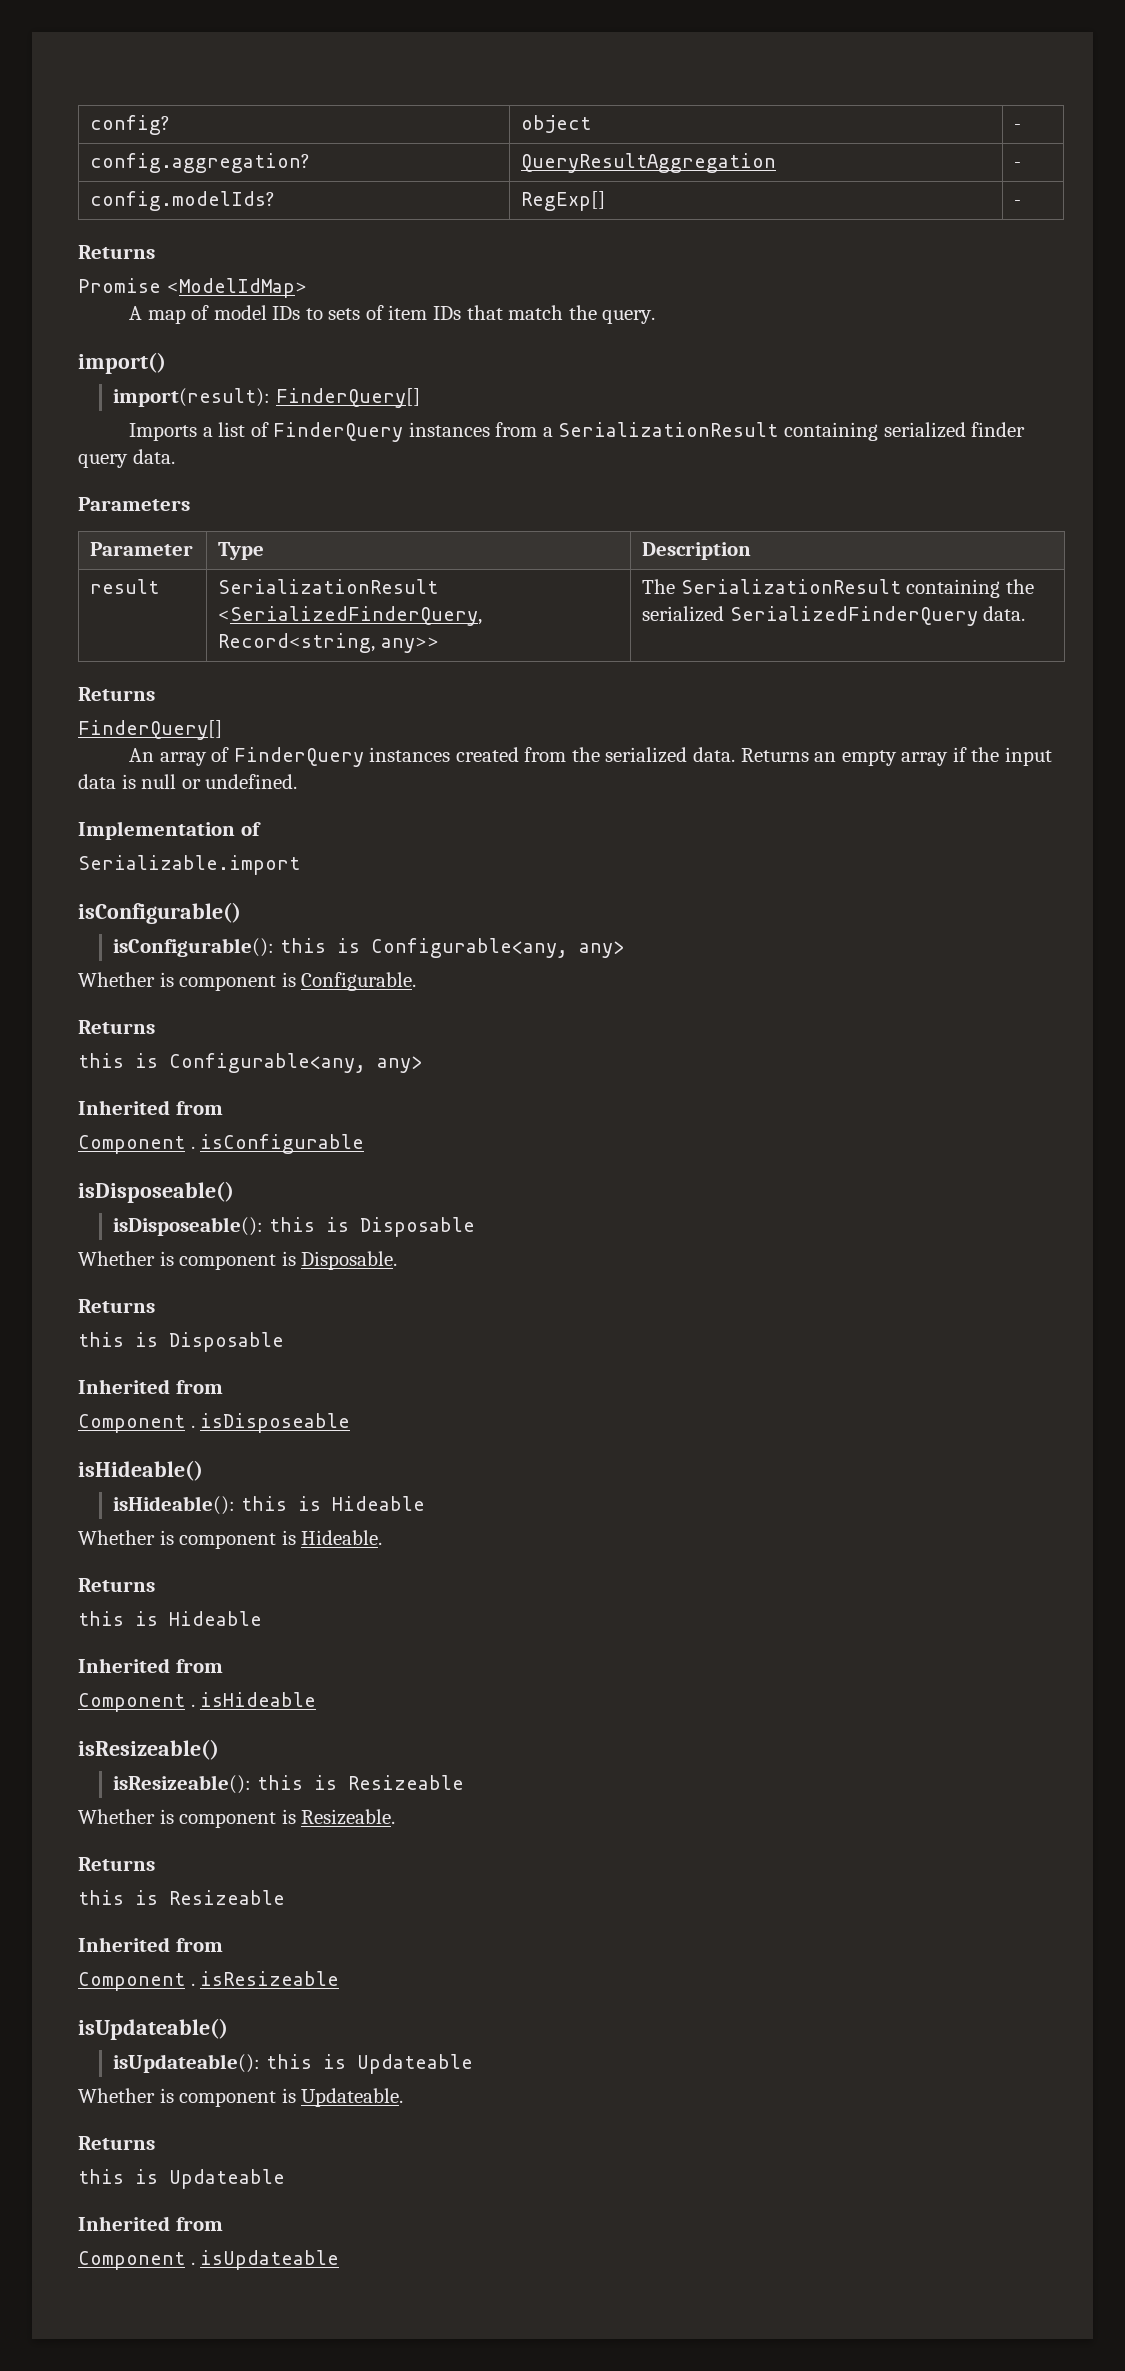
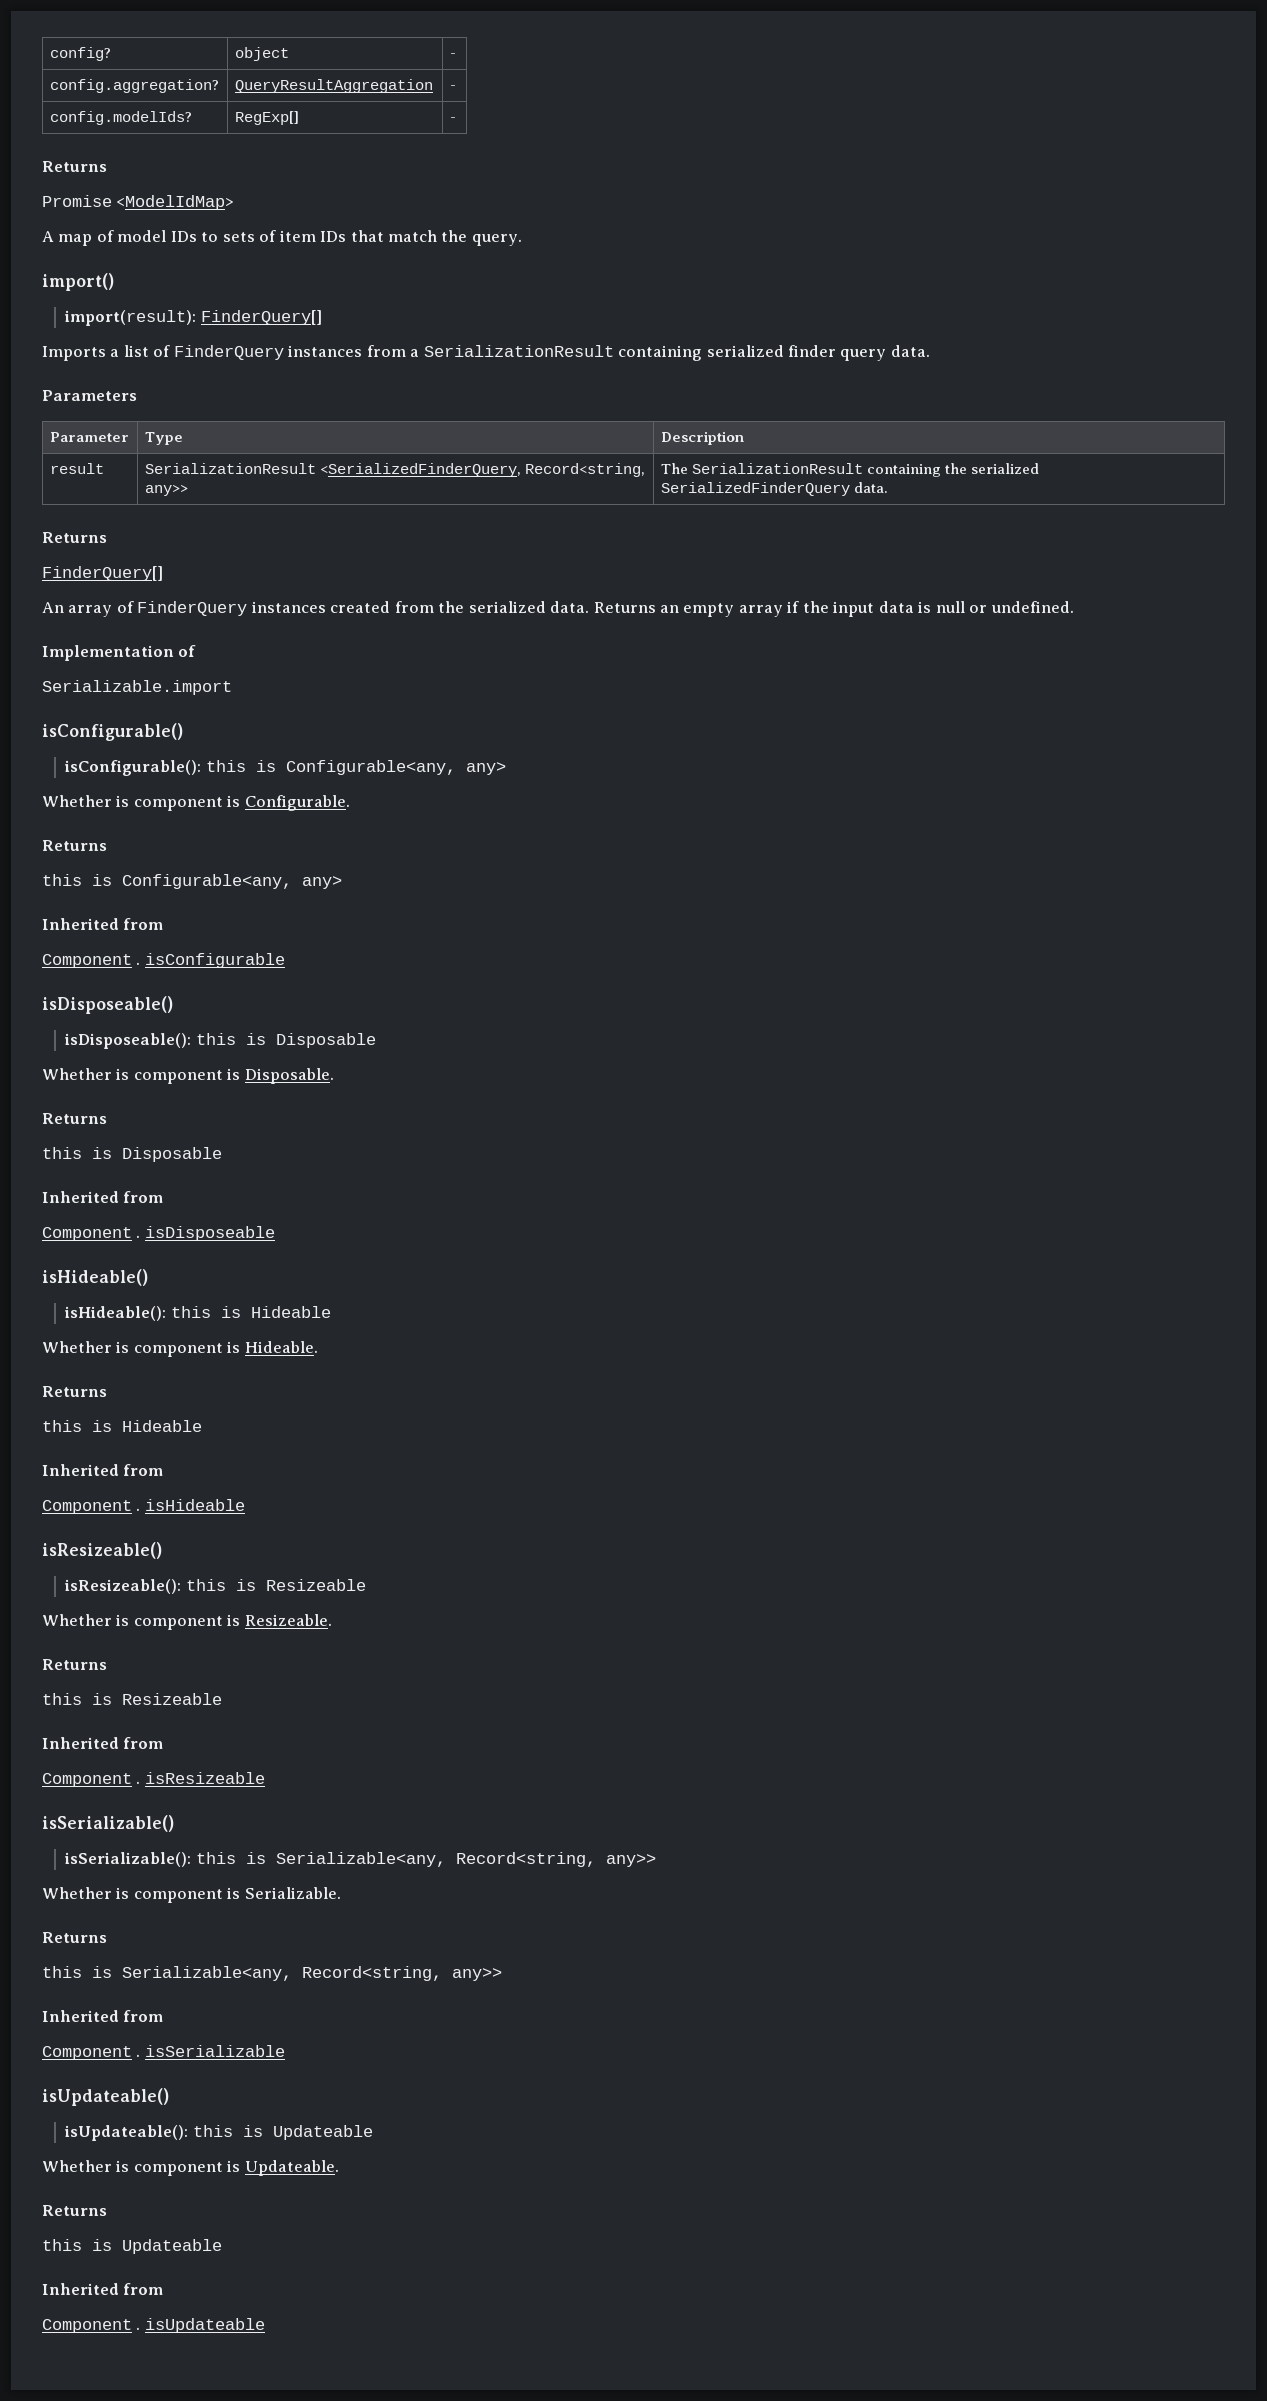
+ isSerializable()
+ isSerializable(): this is Serializable<any, Record<string, any>>
+ Whether is component is Serializable.
+ Returns
+ this is Serializable<any, Record<string, any>>
+ Inherited from
+ Component . isSerializable

